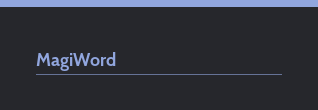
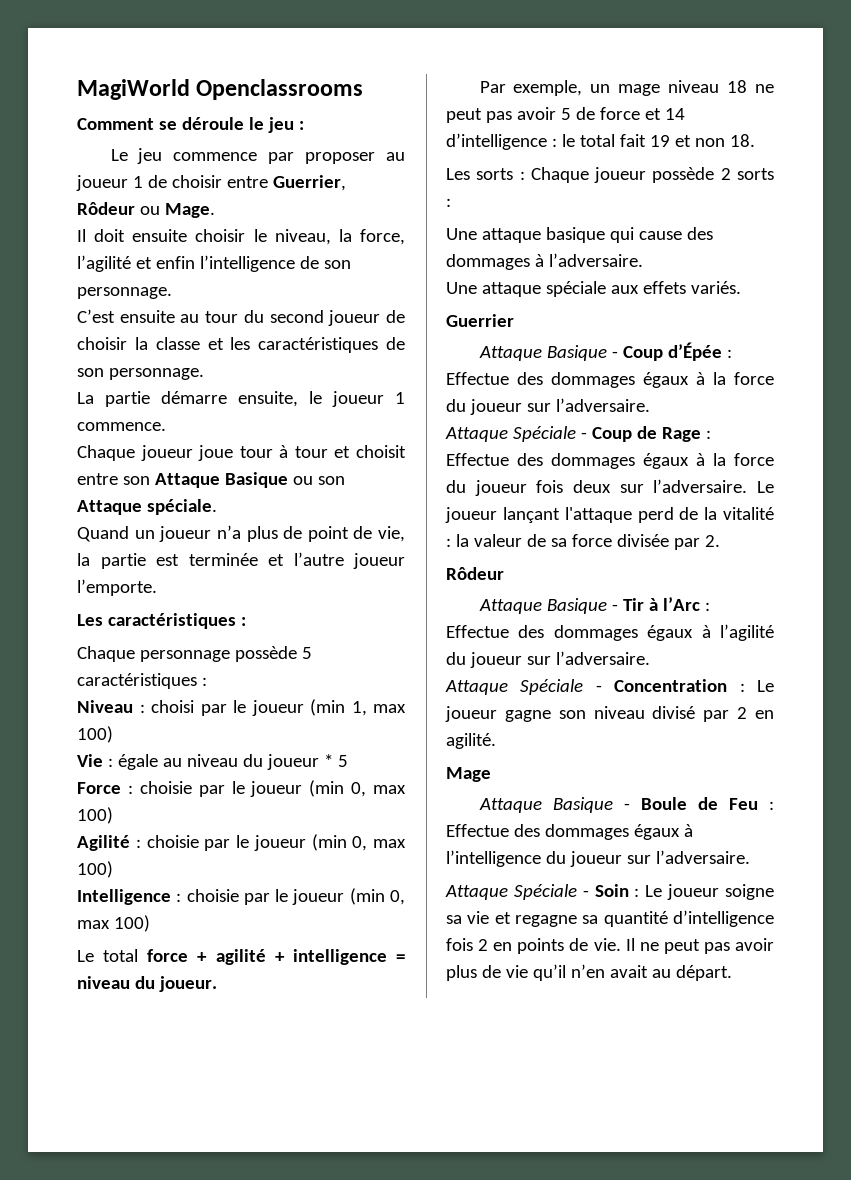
- MagiWord
+ MagiWorld Openclassrooms
+ Comment se déroule le jeu :
+ Le jeu commence par proposer au joueur 1 de choisir entre Guerrier, Rôdeur ou Mage.
+ Il doit ensuite choisir le niveau, la force, l’agilité et enfin l’intelligence de son personnage.
+ C’est ensuite au tour du second joueur de choisir la classe et les caractéristiques de son personnage.
+ La partie démarre ensuite, le joueur 1 commence.
+ Chaque joueur joue tour à tour et choisit entre son Attaque Basique ou son Attaque spéciale.
+ Quand un joueur n’a plus de point de vie, la partie est terminée et l’autre joueur l’emporte.
+ Les caractéristiques :
+ Chaque personnage possède 5 caractéristiques :
+ Niveau : choisi par le joueur (min 1, max 100)
+ Vie : égale au niveau du joueur * 5
+ Force : choisie par le joueur (min 0, max 100)
+ Agilité : choisie par le joueur (min 0, max 100)
+ Intelligence : choisie par le joueur (min 0, max 100)
+ Le total force + agilité + intelligence = niveau du joueur.
+ Par exemple, un mage niveau 18 ne peut pas avoir 5 de force et 14 d’intelligence : le total fait 19 et non 18.
+ Les sorts : Chaque joueur possède 2 sorts :
+ Une attaque basique qui cause des dommages à l’adversaire.
+ Une attaque spéciale aux effets variés.
+ Guerrier
+ Attaque Basique - Coup d’Épée : Effectue des dommages égaux à la force du joueur sur l’adversaire.
+ Attaque Spéciale - Coup de Rage : Effectue des dommages égaux à la force du joueur fois deux sur l’adversaire. Le joueur lançant l'attaque perd de la vitalité : la valeur de sa force divisée par 2.
+ Rôdeur
+ Attaque Basique - Tir à l’Arc : Effectue des dommages égaux à l’agilité du joueur sur l’adversaire.
+ Attaque Spéciale - Concentration : Le joueur gagne son niveau divisé par 2 en agilité.
+ Mage
+ Attaque Basique - Boule de Feu : Effectue des dommages égaux à l’intelligence du joueur sur l’adversaire.
+ Attaque Spéciale - Soin : Le joueur soigne sa vie et regagne sa quantité d’intelligence fois 2 en points de vie. Il ne peut pas avoir plus de vie qu’il n’en avait au départ.

